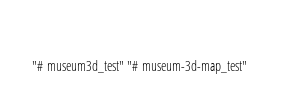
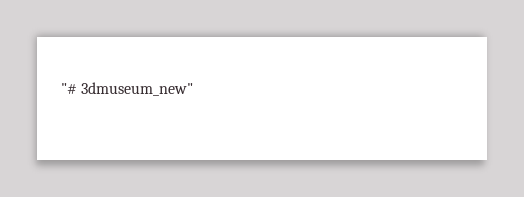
- "# museum3d_test" "# museum-3d-map_test"
+ "# 3dmuseum_new"

